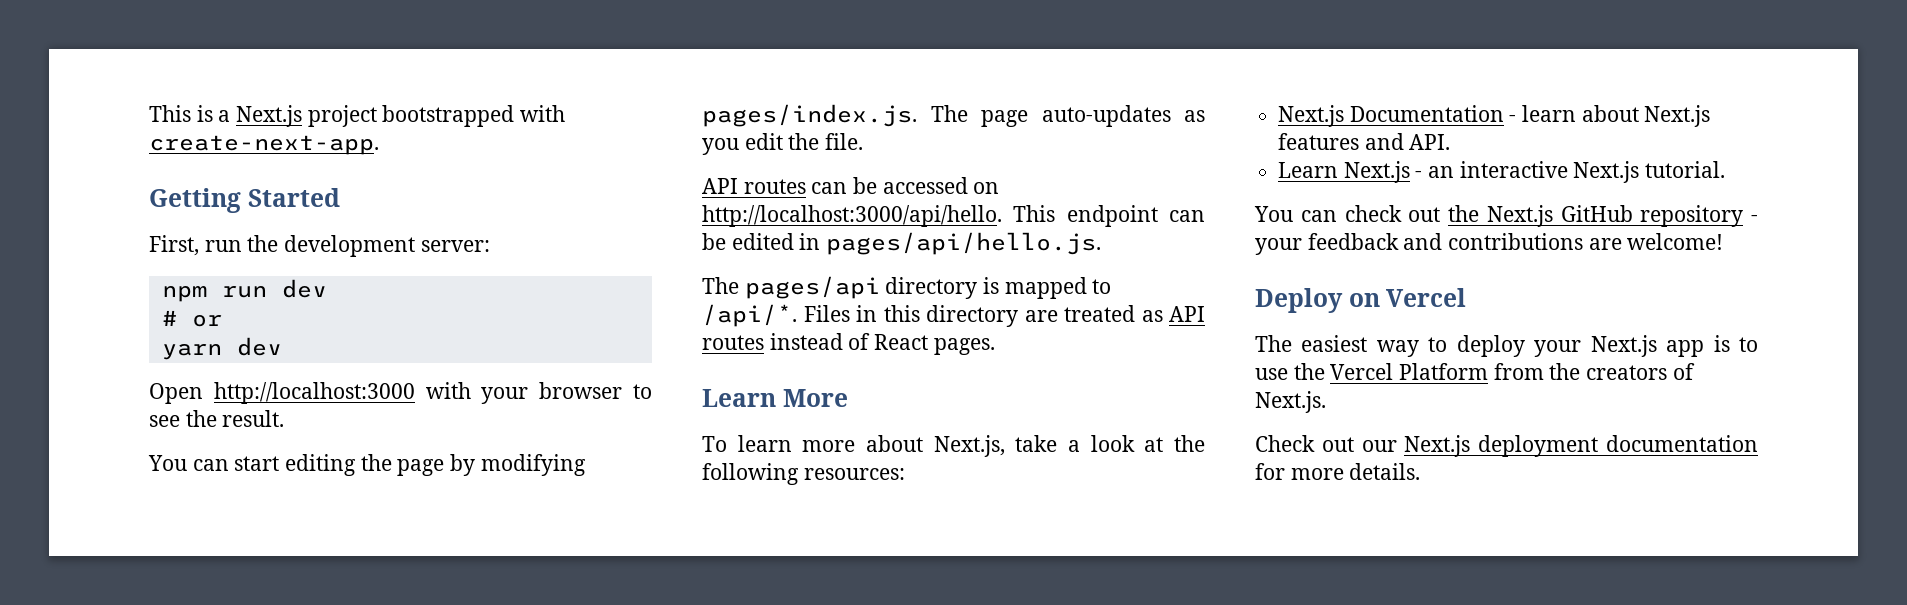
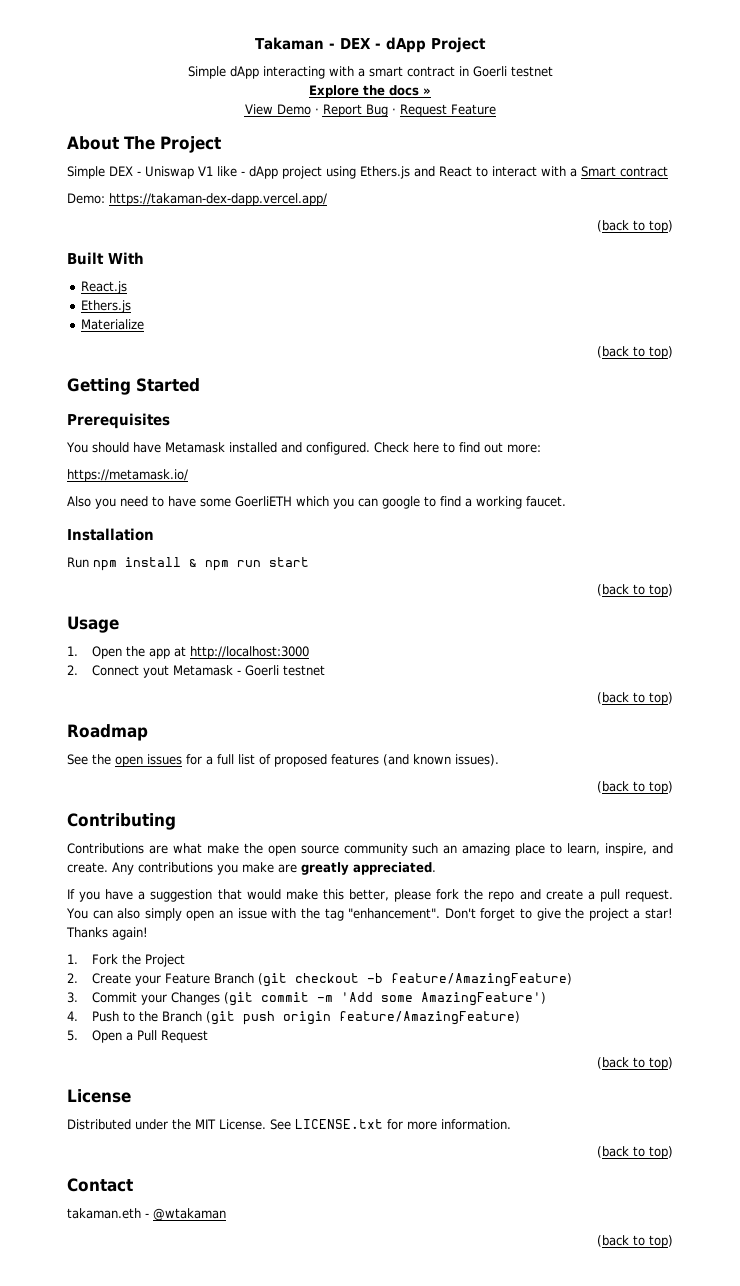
- This is a Next.js project bootstrapped with create-next-app.
+ Takaman - DEX - dApp Project
+ Simple dApp interacting with a smart contract in Goerli testnet
+ Explore the docs »
+ View Demo · Report Bug · Request Feature
+ About The Project
+ Simple DEX - Uniswap V1 like - dApp project using Ethers.js and React to interact with a Smart contract
+ Demo: https://takaman-dex-dapp.vercel.app/
+ (back to top)
+ Built With
+ React.js
+ Ethers.js
+ Materialize
+ (back to top)
  Getting Started
- First, run the development server:
- npm run dev
- # or
- yarn dev
- Open http://localhost:3000 with your browser to see the result.
- You can start editing the page by modifying pages/index.js. The page auto-updates as you edit the file.
- API routes can be accessed on http://localhost:3000/api/hello. This endpoint can be edited in pages/api/hello.js.
- The pages/api directory is mapped to /api/*. Files in this directory are treated as API routes instead of React pages.
- Learn More
- To learn more about Next.js, take a look at the following resources:
- Next.js Documentation - learn about Next.js features and API.
- Learn Next.js - an interactive Next.js tutorial.
- You can check out the Next.js GitHub repository - your feedback and contributions are welcome!
- Deploy on Vercel
- The easiest way to deploy your Next.js app is to use the Vercel Platform from the creators of Next.js.
- Check out our Next.js deployment documentation for more details.
+ Prerequisites
+ You should have Metamask installed and configured. Check here to find out more:
+ https://metamask.io/
+ Also you need to have some GoerliETH which you can google to find a working faucet.
+ Installation
+ Run npm install & npm run start
+ (back to top)
+ Usage
+ 1. Open the app at http://localhost:3000
+ 2. Connect yout Metamask - Goerli testnet
+ (back to top)
+ Roadmap
+ See the open issues for a full list of proposed features (and known issues).
+ (back to top)
+ Contributing
+ Contributions are what make the open source community such an amazing place to learn, inspire, and create. Any contributions you make are greatly appreciated.
+ If you have a suggestion that would make this better, please fork the repo and create a pull request. You can also simply open an issue with the tag "enhancement". Don't forget to give the project a star! Thanks again!
+ 1. Fork the Project
+ 2. Create your Feature Branch (git checkout -b feature/AmazingFeature)
+ 3. Commit your Changes (git commit -m 'Add some AmazingFeature')
+ 4. Push to the Branch (git push origin feature/AmazingFeature)
+ 5. Open a Pull Request
+ (back to top)
+ License
+ Distributed under the MIT License. See LICENSE.txt for more information.
+ (back to top)
+ Contact
+ takaman.eth - @wtakaman
+ (back to top)

